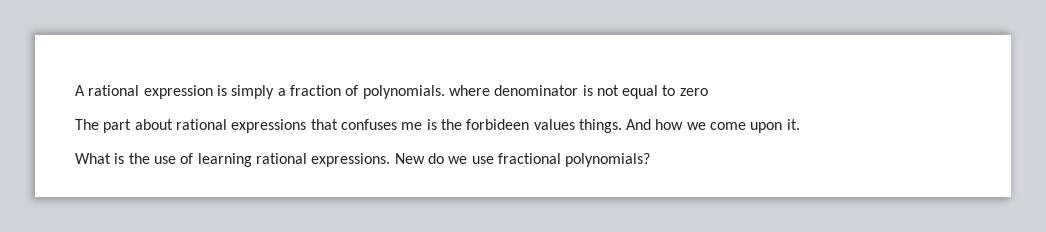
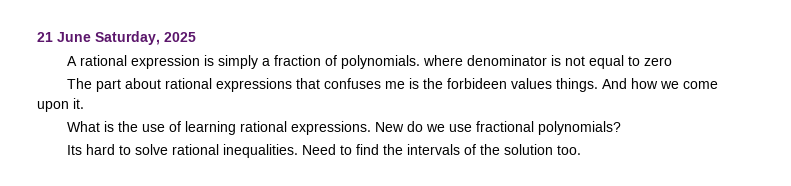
+ 21 June Saturday, 2025
+ Its hard to solve rational inequalities. Need to find the intervals of the solution too.

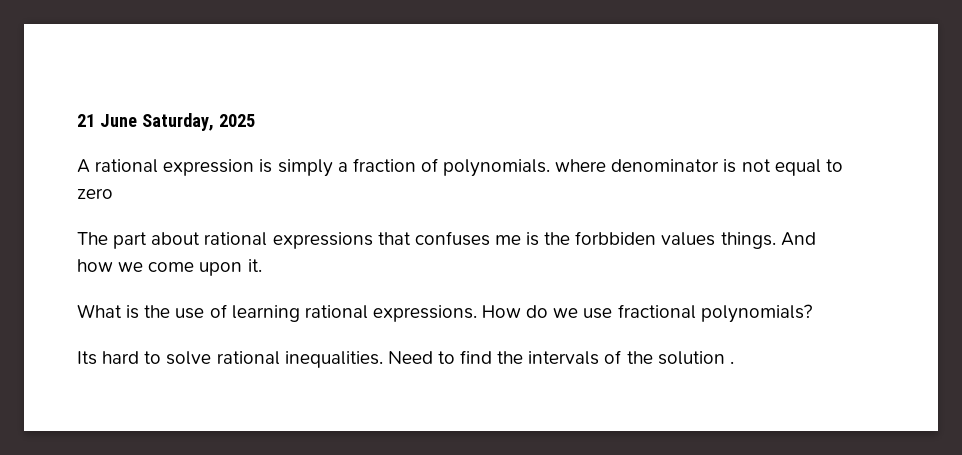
- The part about rational expressions that confuses me is the forbideen values things.
+ The part about rational expressions that confuses me is the forbbiden values things.
- New do we use fractional polynomials?
+ How do we use fractional polynomials?
- Need to find the intervals of the solution too.
+ Need to find the intervals of the solution .

